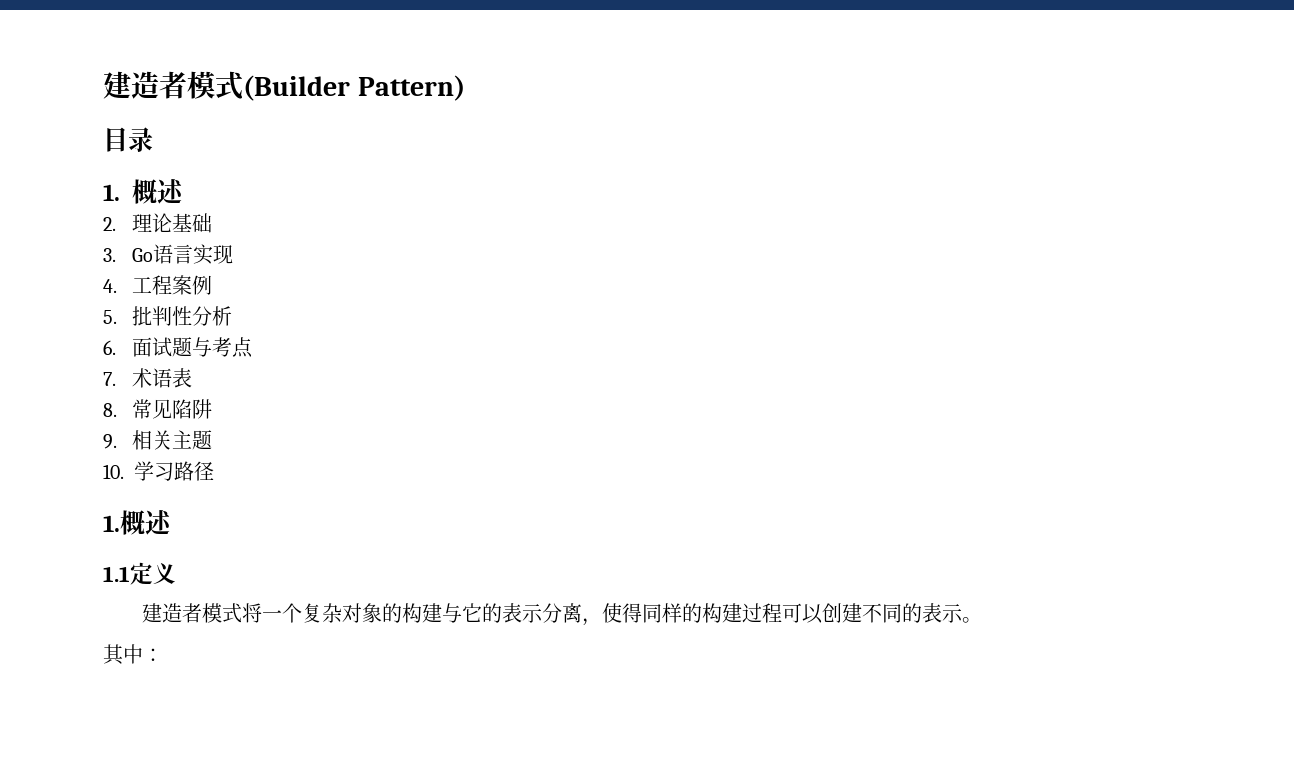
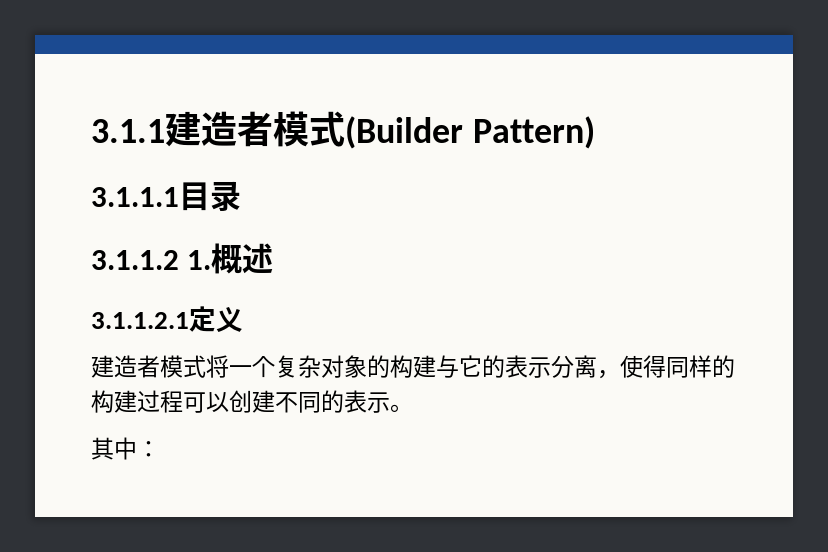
- 建造者模式(Builder Pattern)
+ 3.1.1建造者模式(Builder Pattern)
- 目录
- 1.概述
- 2.理论基础
- 3. Go语言实现
- 4.工程案例
- 5.批判性分析
- 6.面试题与考点
- 7.术语表
- 8.常见陷阱
- 9.相关主题
- 10.学习路径
- 1.概述
- 1.1定义
+ 3.1.1.1目录
+ 3.1.1.2 1.概述
+ 3.1.1.2.1定义

